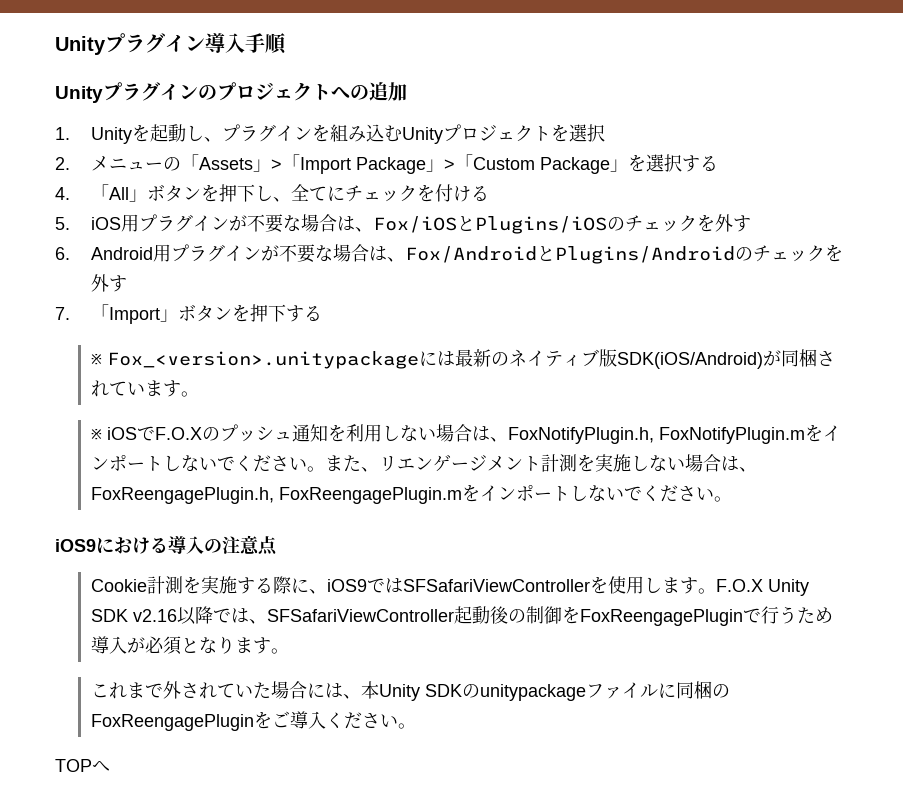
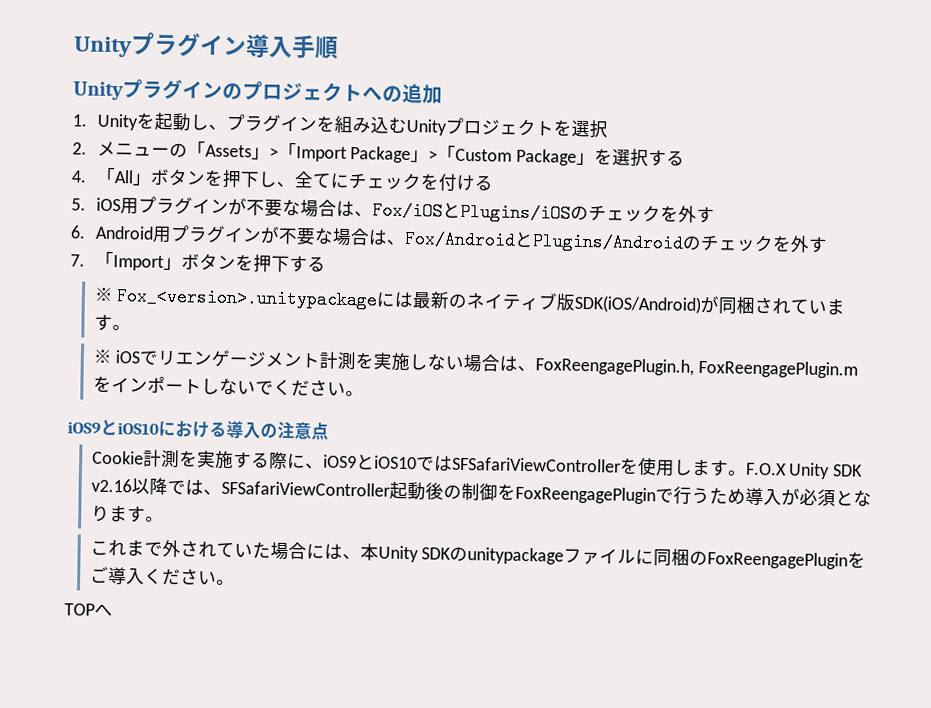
- ※ iOSでF.O.Xのプッシュ通知を利用しない場合は、FoxNotifyPlugin.h, FoxNotifyPlugin.mをインポートしないでください。また、リエンゲージメント計測を実施しない場合は、FoxReengagePlugin.h, FoxReengagePlugin.mをインポートしないでください。
+ ※ iOSでリエンゲージメント計測を実施しない場合は、FoxReengagePlugin.h, FoxReengagePlugin.mをインポートしないでください。
- iOS9における導入の注意点
+ iOS9とiOS10における導入の注意点
- Cookie計測を実施する際に、iOS9ではSFSafariViewControllerを使用します。
+ Cookie計測を実施する際に、iOS9とiOS10ではSFSafariViewControllerを使用します。

